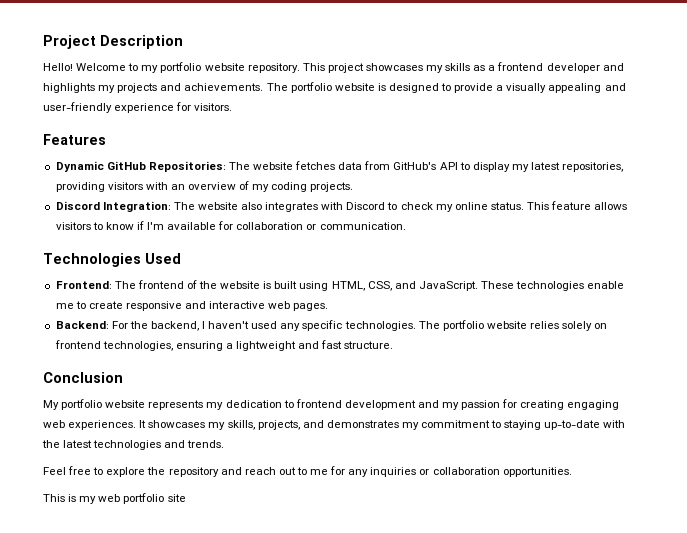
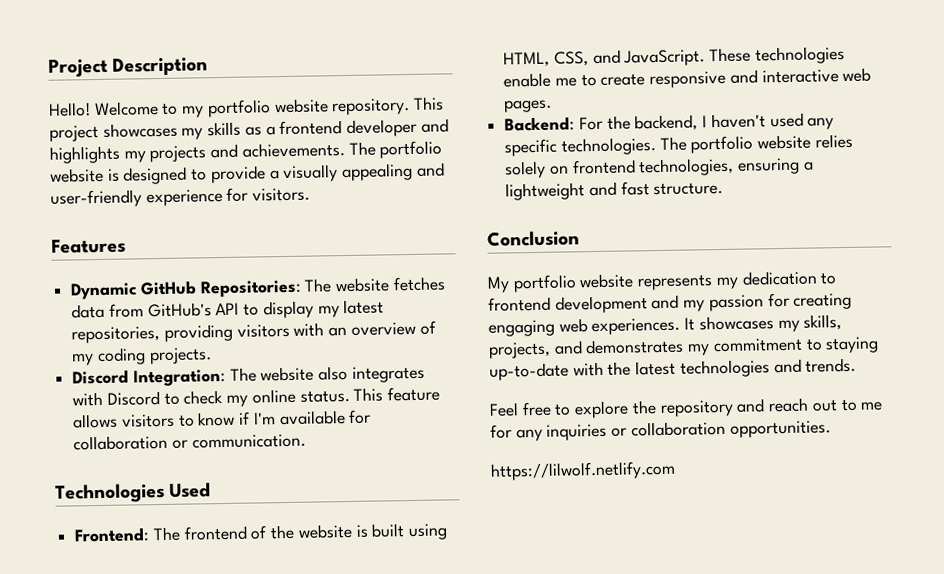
- This is my web portfolio site
+ https://lilwolf.netlify.com

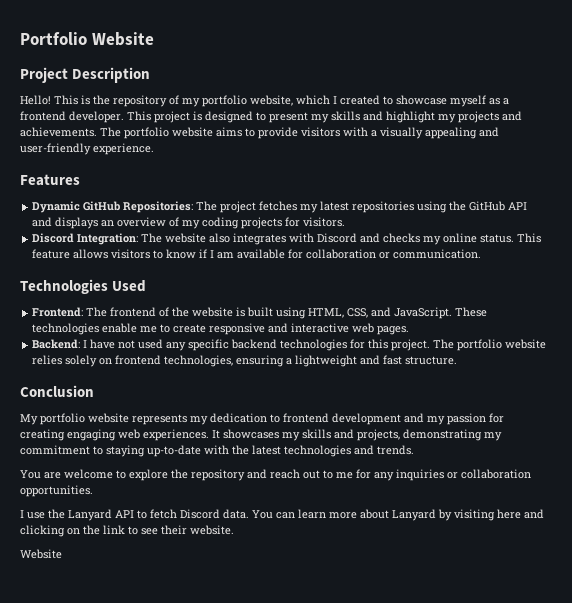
+ Portfolio Website
- Welcome to my portfolio website repository. This project showcases my skills as a frontend developer and highlights my projects and achievements.
+ This is the repository of my portfolio website, which I created to showcase myself as a frontend developer. This project is designed to present my skills and highlight my projects and achievements.
- The portfolio website is designed to provide a visually appealing and user-friendly experience for visitors.
+ The portfolio website aims to provide visitors with a visually appealing and user-friendly experience.
- Dynamic GitHub Repositories: The website fetches data from GitHub's API to display my latest repositories, providing visitors with an overview of my coding projects.
+ Dynamic GitHub Repositories: The project fetches my latest repositories using the GitHub API and displays an overview of my coding projects for visitors.
- Discord Integration: The website also integrates with Discord to check my online status.
+ Discord Integration: The website also integrates with Discord and checks my online status.
- This feature allows visitors to know if I'm available for collaboration or communication.
+ This feature allows visitors to know if I am available for collaboration or communication.
- Backend: For the backend, I haven't used any specific technologies.
+ Backend: I have not used any specific backend technologies for this project.
- It showcases my skills, projects, and demonstrates my commitment to staying up-to-date with the latest technologies and trends.
+ It showcases my skills and projects, demonstrating my commitment to staying up-to-date with the latest technologies and trends.
- Feel free to explore the repository and reach out to me for any inquiries or collaboration opportunities.
+ You are welcome to explore the repository and reach out to me for any inquiries or collaboration opportunities.
- https://lilwolf.netlify.com
+ I use the Lanyard API to fetch Discord data. You can learn more about Lanyard by visiting here and clicking on the link to see their website.
+ Website

